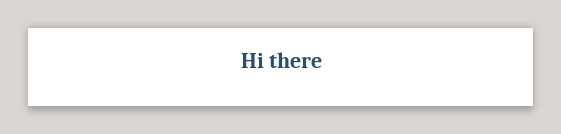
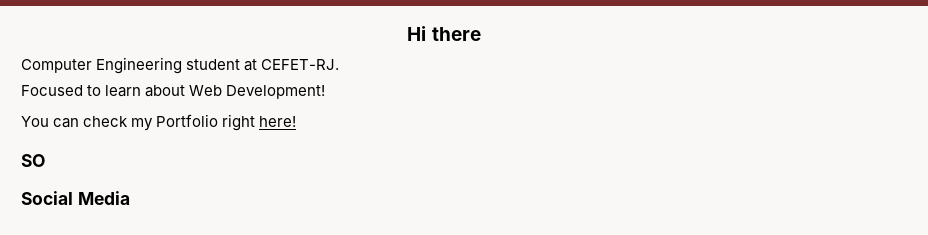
+ Computer Engineering student at CEFET-RJ.
+ Focused to learn about Web Development!
+ You can check my Portfolio right here!
+ SO
+ Social Media

